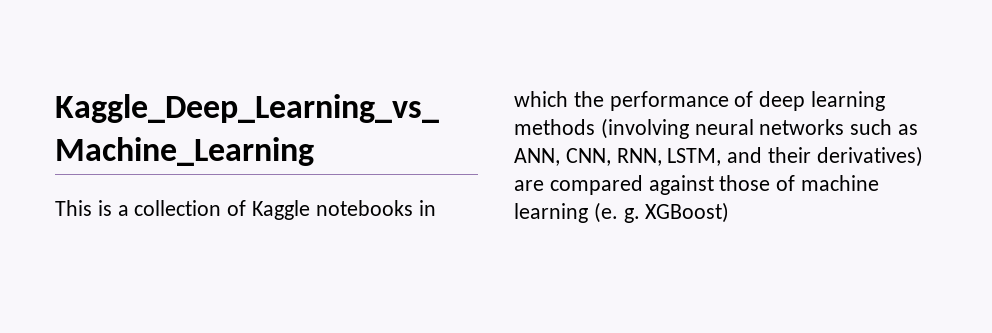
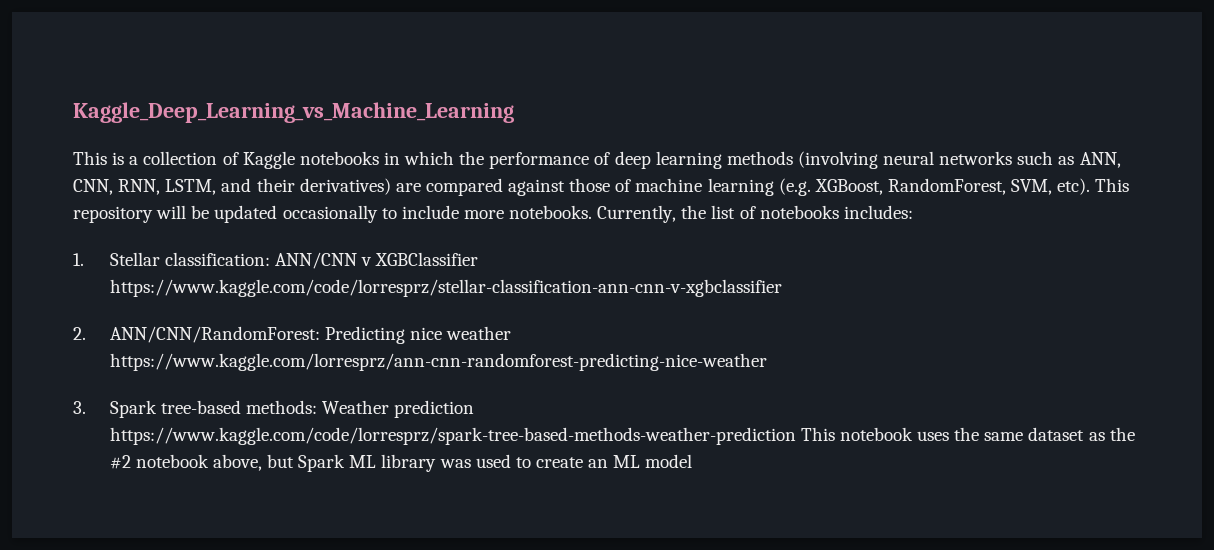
- This is a collection of Kaggle notebooks in which the performance of deep learning methods (involving neural networks such as ANN, CNN, RNN, LSTM, and their derivatives) are compared against those of machine learning (e. g. XGBoost)
+ This is a collection of Kaggle notebooks in which the performance of deep learning methods (involving neural networks such as ANN, CNN, RNN, LSTM, and their derivatives) are compared against those of machine learning (e.g. XGBoost, RandomForest, SVM, etc). This repository will be updated occasionally to include more notebooks. Currently, the list of notebooks includes:
+ 1. Stellar classification: ANN/CNN v XGBClassifier https://www.kaggle.com/code/lorresprz/stellar-classification-ann-cnn-v-xgbclassifier
+ 2. ANN/CNN/RandomForest: Predicting nice weather https://www.kaggle.com/lorresprz/ann-cnn-randomforest-predicting-nice-weather
+ 3. Spark tree-based methods: Weather prediction https://www.kaggle.com/code/lorresprz/spark-tree-based-methods-weather-prediction This notebook uses the same dataset as the #2 notebook above, but Spark ML library was used to create an ML model

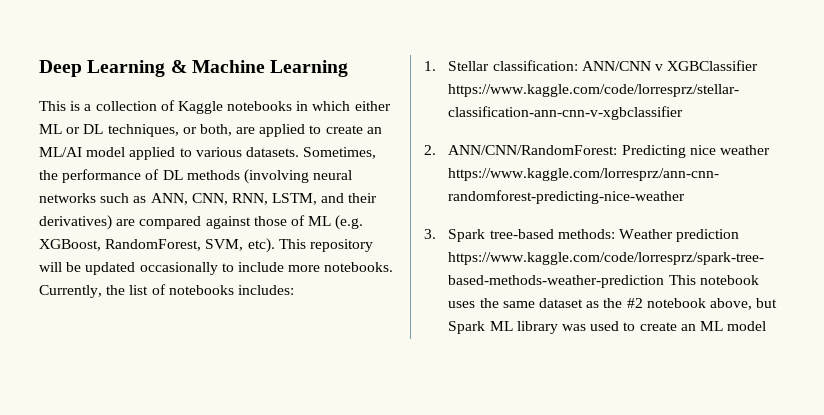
- Kaggle_Deep_Learning_vs_Machine_Learning
+ Deep Learning & Machine Learning
- This is a collection of Kaggle notebooks in which the performance of deep learning methods (involving neural networks such as ANN, CNN, RNN, LSTM, and their derivatives) are compared against those of machine learning (e.g. XGBoost, RandomForest, SVM, etc).
+ This is a collection of Kaggle notebooks in which either ML or DL techniques, or both, are applied to create an ML/AI model applied to various datasets. Sometimes, the performance of DL methods (involving neural networks such as ANN, CNN, RNN, LSTM, and their derivatives) are compared against those of ML (e.g. XGBoost, RandomForest, SVM, etc).

